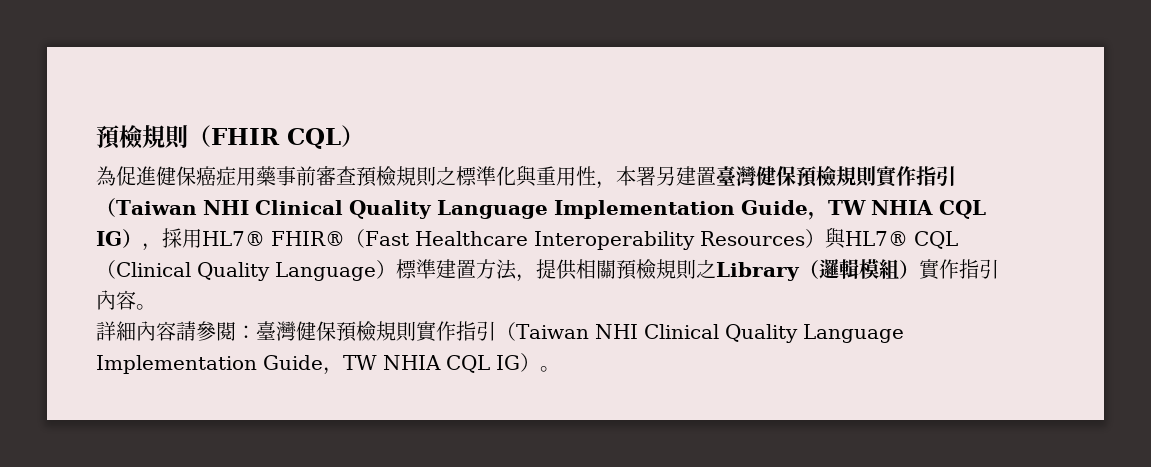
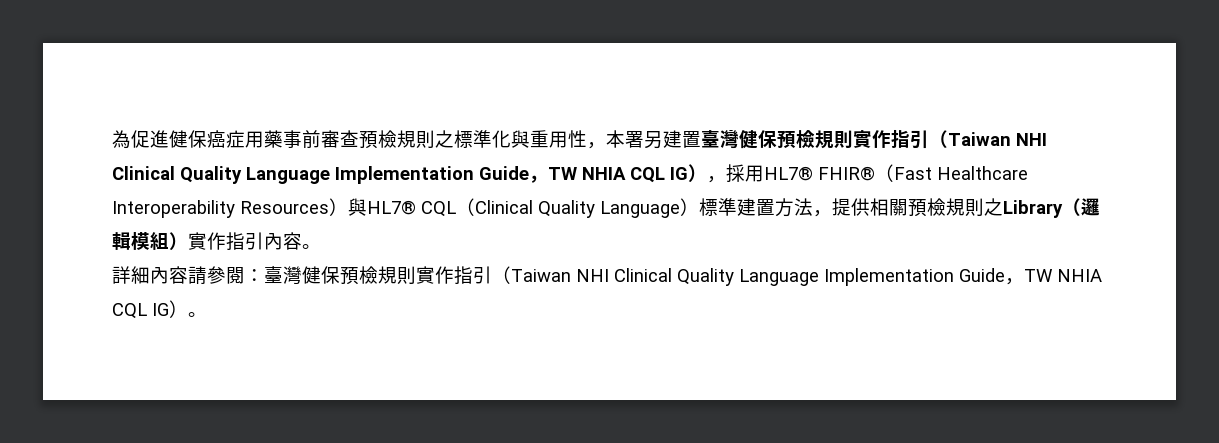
- 預檢規則（FHIR CQL）

